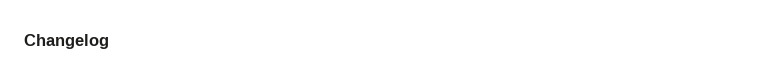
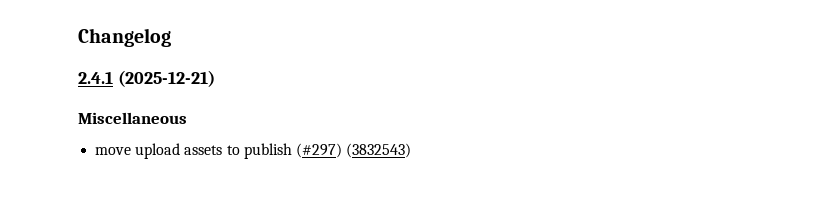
+ 2.4.1 (2025-12-21)
+ Miscellaneous
+ move upload assets to publish (#297) (3832543)

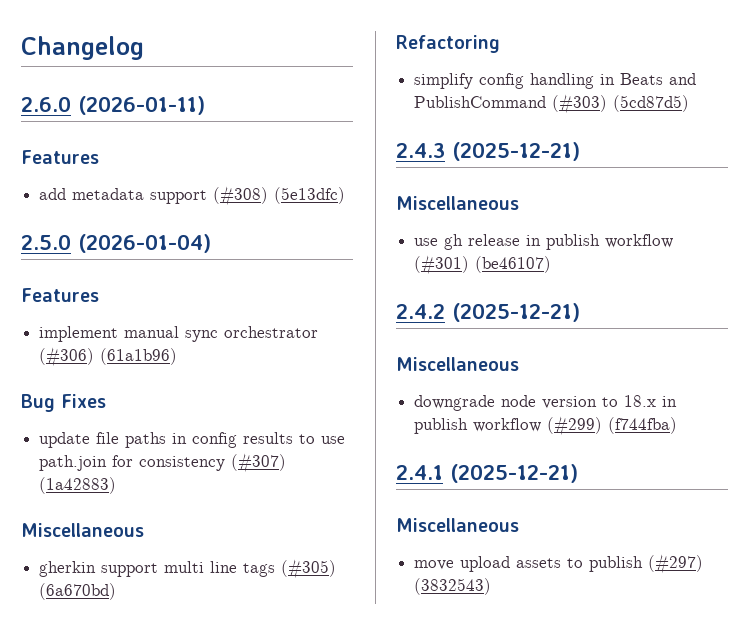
+ 2.6.0 (2026-01-11)
+ Features
+ add metadata support (#308) (5e13dfc)
+ 2.5.0 (2026-01-04)
+ Features
+ implement manual sync orchestrator (#306) (61a1b96)
+ Bug Fixes
+ update file paths in config results to use path.join for consistency (#307) (1a42883)
+ Miscellaneous
+ gherkin support multi line tags (#305) (6a670bd)
+ Refactoring
+ simplify config handling in Beats and PublishCommand (#303) (5cd87d5)
+ 2.4.3 (2025-12-21)
+ Miscellaneous
+ use gh release in publish workflow (#301) (be46107)
+ 2.4.2 (2025-12-21)
+ Miscellaneous
+ downgrade node version to 18.x in publish workflow (#299) (f744fba)

